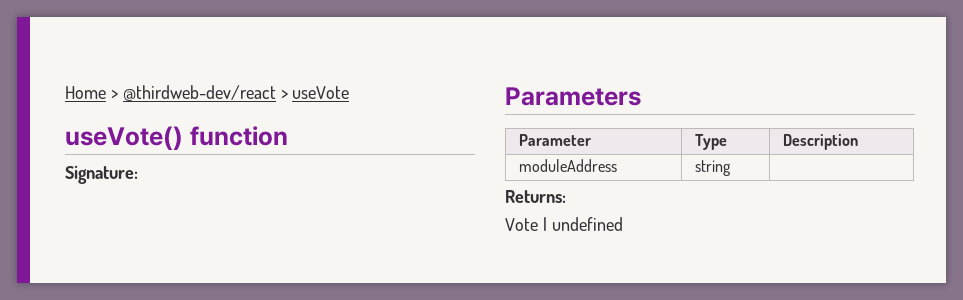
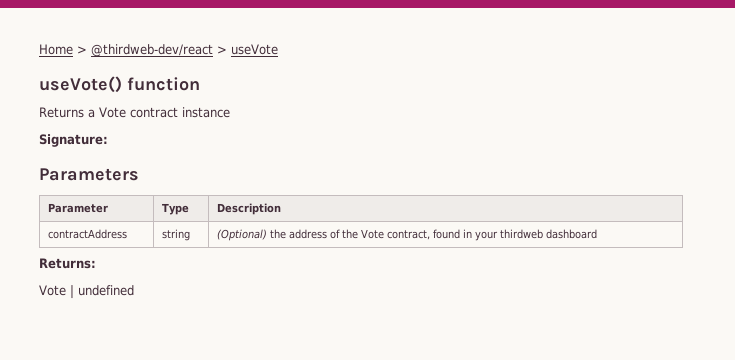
+ Returns a Vote contract instance
- moduleAddress | string |
+ contractAddress | string | (Optional) the address of the Vote contract, found in your thirdweb dashboard

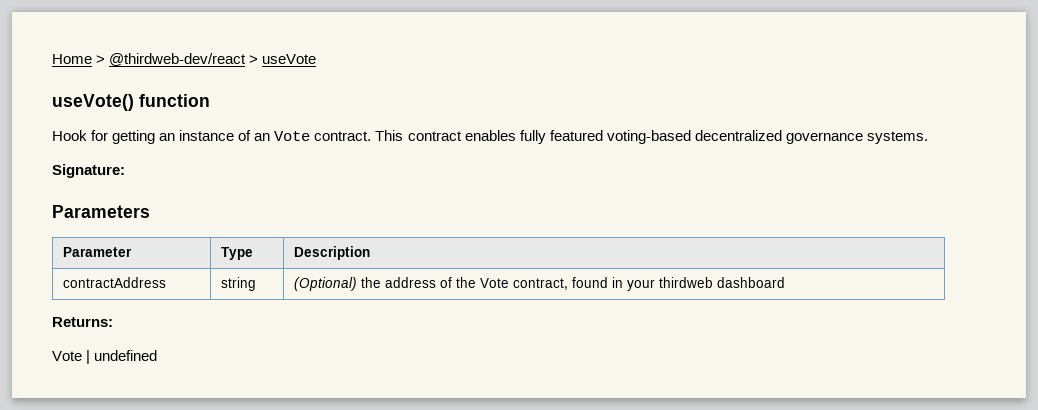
- Returns a Vote contract instance
+ Hook for getting an instance of an Vote contract. This contract enables fully featured voting-based decentralized governance systems.

